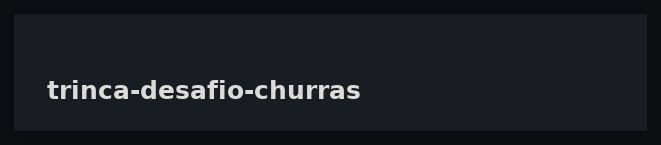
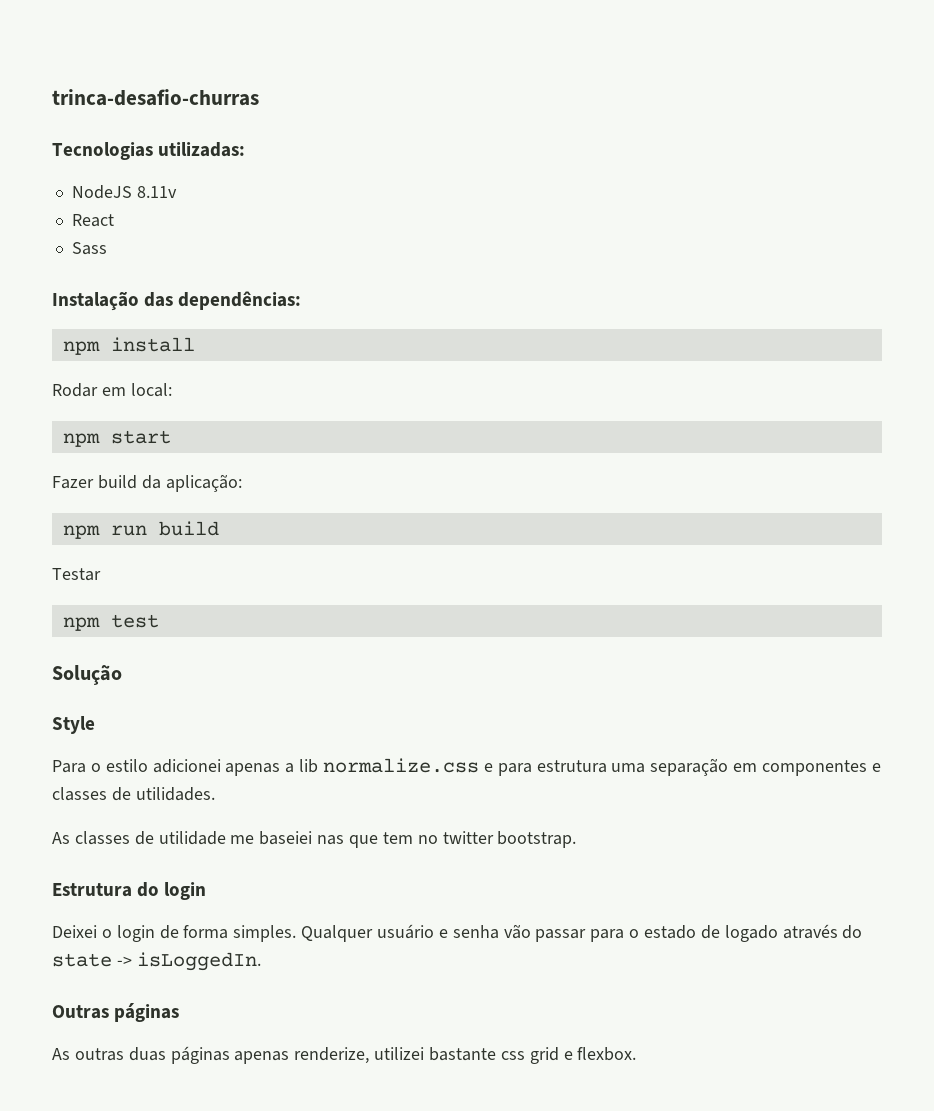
+ Tecnologias utilizadas:
+ NodeJS 8.11v
+ React
+ Sass
+ Instalação das dependências:
+ npm install
+ Rodar em local:
+ npm start
+ Fazer build da aplicação:
+ npm run build
+ Testar
+ npm test
+ Solução
+ Style
+ Para o estilo adicionei apenas a lib normalize.css e para estrutura uma separação em componentes e classes de utilidades.
+ As classes de utilidade me baseiei nas que tem no twitter bootstrap.
+ Estrutura do login
+ Deixei o login de forma simples. Qualquer usuário e senha vão passar para o estado de logado através do state -> isLoggedIn.
+ Outras páginas
+ As outras duas páginas apenas renderize, utilizei bastante css grid e flexbox.

